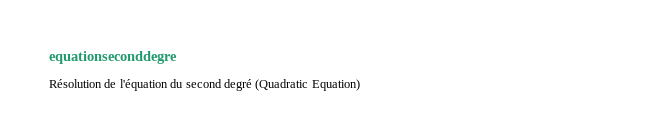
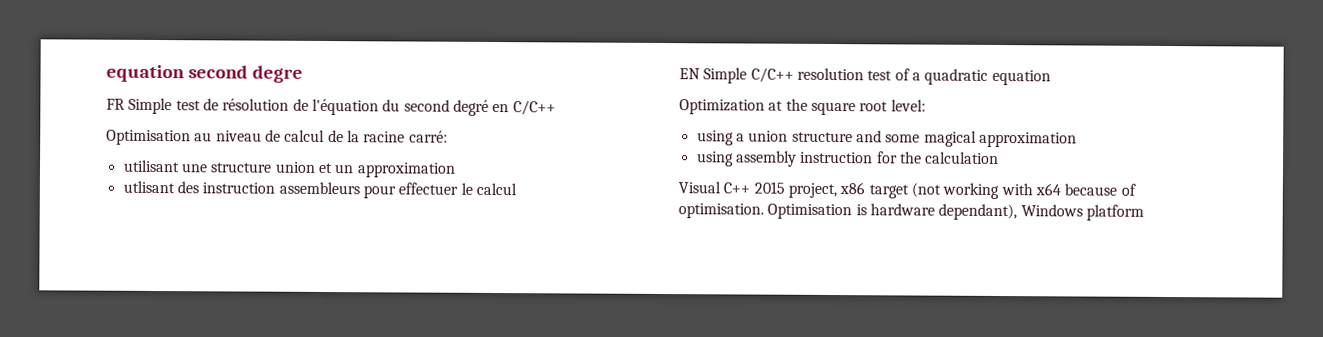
- equationseconddegre
- Résolution de l'équation du second degré (Quadratic Equation)
+ equation second degre
+ FR Simple test de résolution de l'équation du second degré en C/C++
+ Optimisation au niveau de calcul de la racine carré:
+ utilisant une structure union et un approximation
+ utlisant des instruction assembleurs pour effectuer le calcul
+ EN Simple C/C++ resolution test of a quadratic equation
+ Optimization at the square root level:
+ using a union structure and some magical approximation
+ using assembly instruction for the calculation
+ Visual C++ 2015 project, x86 target (not working with x64 because of optimisation. Optimisation is hardware dependant), Windows platform

